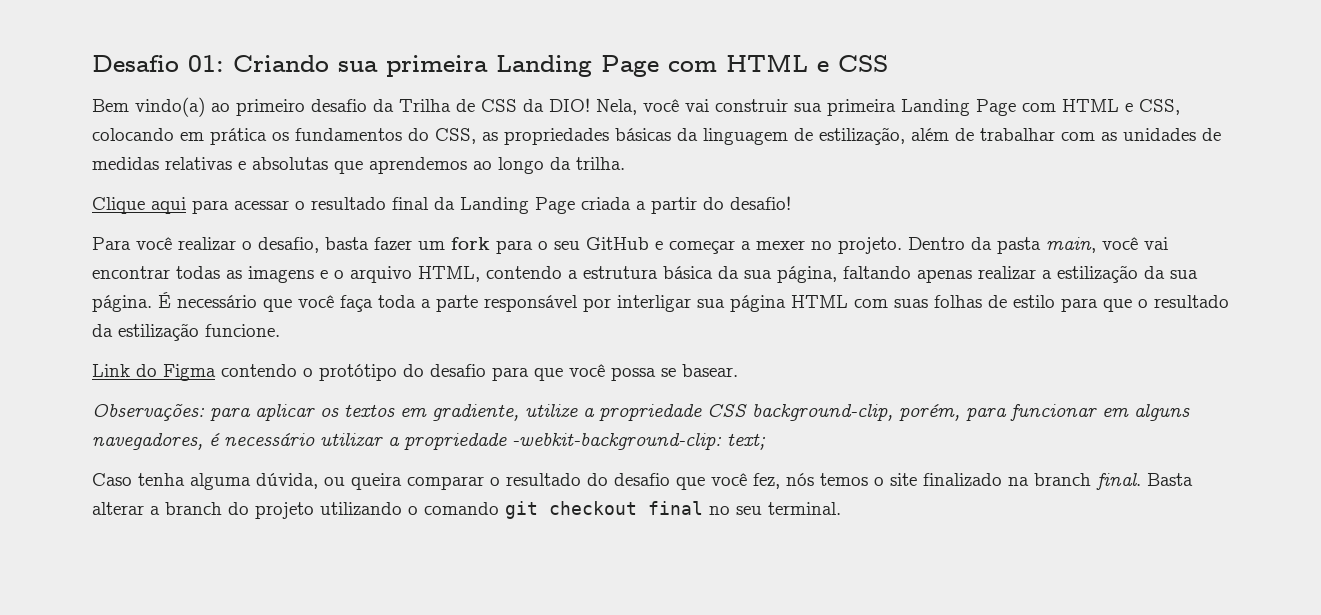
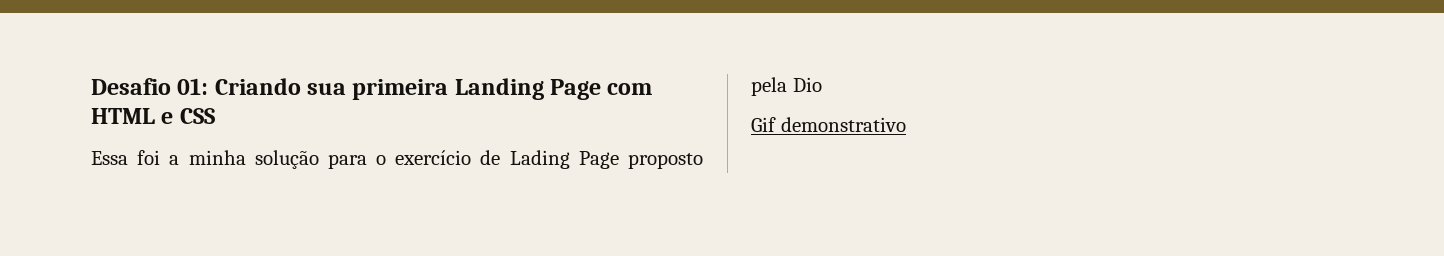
- Bem vindo(a) ao primeiro desafio da Trilha de CSS da DIO! Nela, você vai construir sua primeira Landing Page com HTML e CSS, colocando em prática os fundamentos do CSS, as propriedades básicas da linguagem de estilização, além de trabalhar com as unidades de medidas relativas e absolutas que aprendemos ao longo da trilha.
- Clique aqui para acessar o resultado final da Landing Page criada a partir do desafio!
- Para você realizar o desafio, basta fazer um fork para o seu GitHub e começar a mexer no projeto. Dentro da pasta main, você vai encontrar todas as imagens e o arquivo HTML, contendo a estrutura básica da sua página, faltando apenas realizar a estilização da sua página. É necessário que você faça toda a parte responsável por interligar sua página HTML com suas folhas de estilo para que o resultado da estilização funcione.
- Link do Figma contendo o protótipo do desafio para que você possa se basear.
- Observações: para aplicar os textos em gradiente, utilize a propriedade CSS background-clip, porém, para funcionar em alguns navegadores, é necessário utilizar a propriedade -webkit-background-clip: text;
- Caso tenha alguma dúvida, ou queira comparar o resultado do desafio que você fez, nós temos o site finalizado na branch final. Basta alterar a branch do projeto utilizando o comando git checkout final no seu terminal.
+ Essa foi a minha solução para o exercício de Lading Page proposto pela Dio
+ Gif demonstrativo

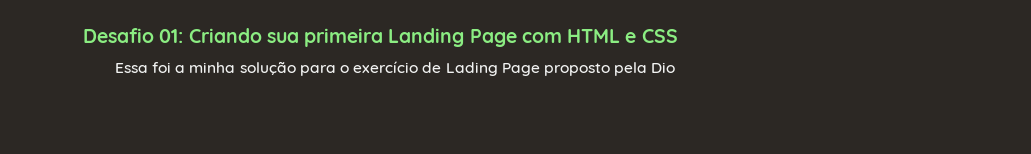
- Gif demonstrativo

